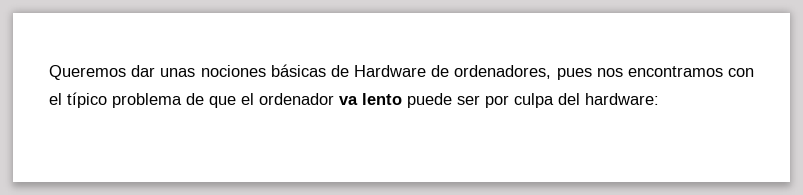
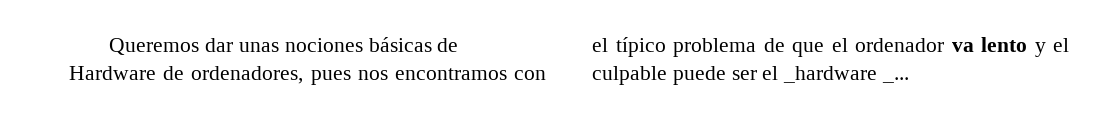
- Queremos dar unas nociones básicas de Hardware de ordenadores, pues nos encontramos con el típico problema de que el ordenador va lento puede ser por culpa del hardware:
+ Queremos dar unas nociones básicas de Hardware de ordenadores, pues nos encontramos con el típico problema de que el ordenador va lento y el culpable puede ser el _hardware _...

